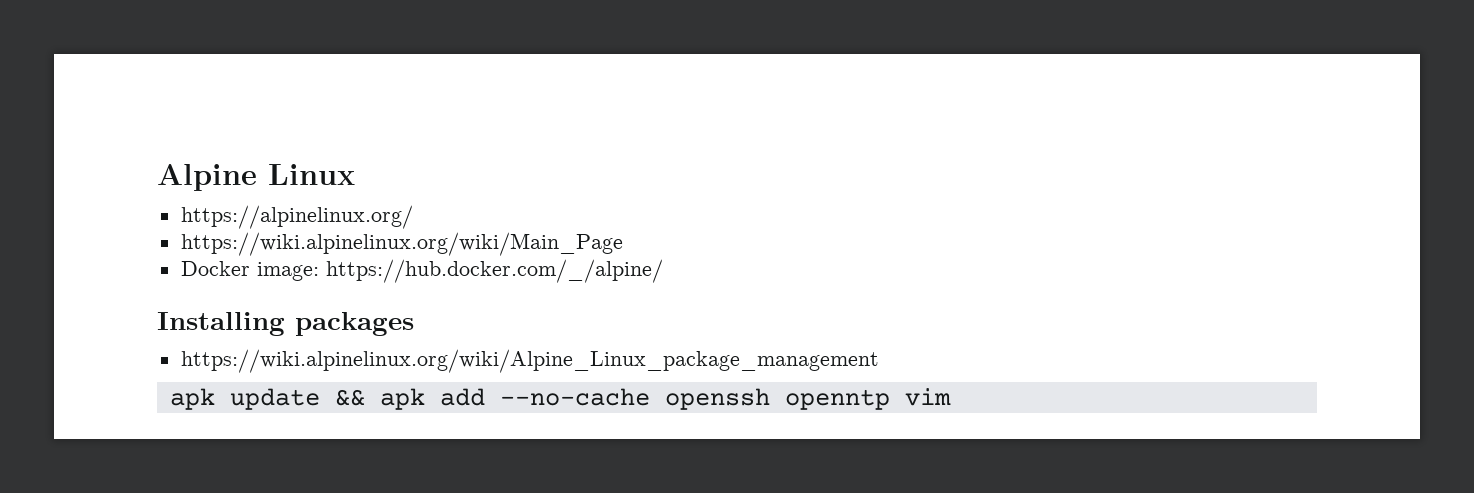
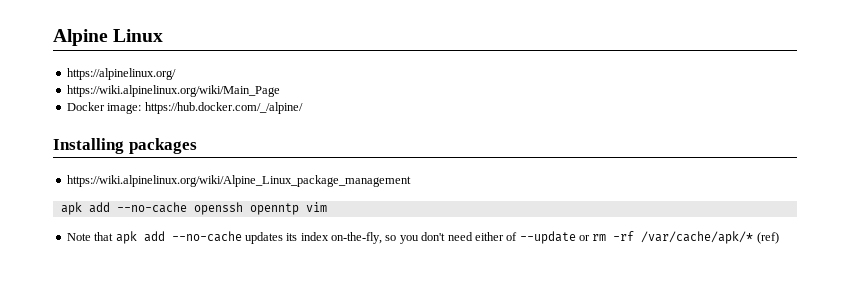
- apk update && apk add --no-cache openssh openntp vim
+ apk add --no-cache openssh openntp vim
+ Note that apk add --no-cache updates its index on-the-fly, so you don't need either of --update or rm -rf /var/cache/apk/* (ref)

